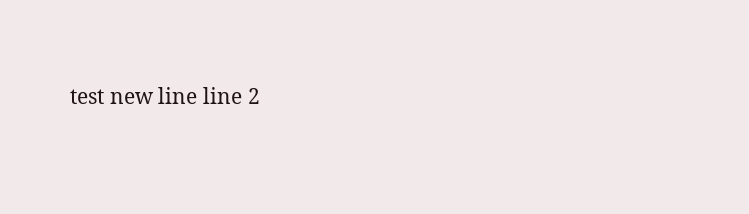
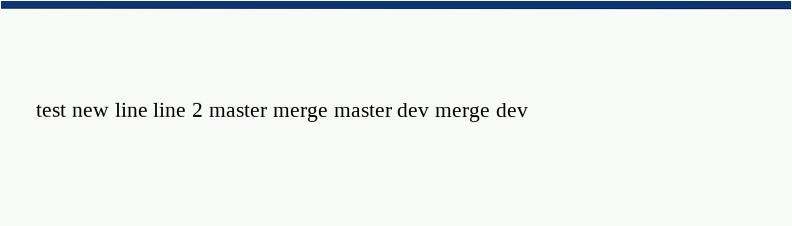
- test new line line 2
+ test new line line 2 master merge master dev merge dev

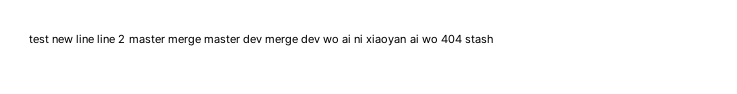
- test new line line 2 master merge master dev merge dev
+ test new line line 2 master merge master dev merge dev wo ai ni xiaoyan ai wo 404 stash

